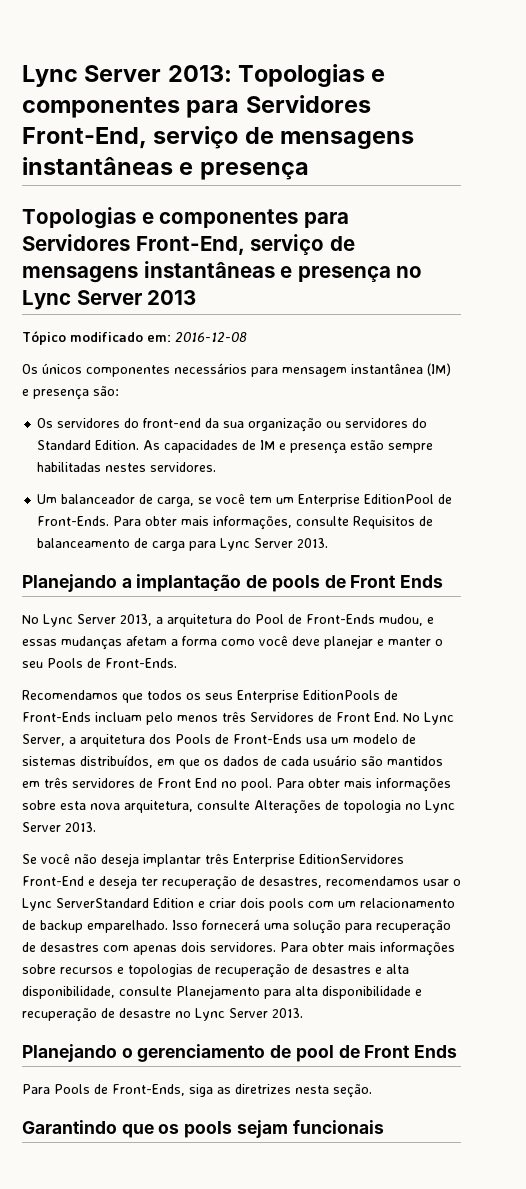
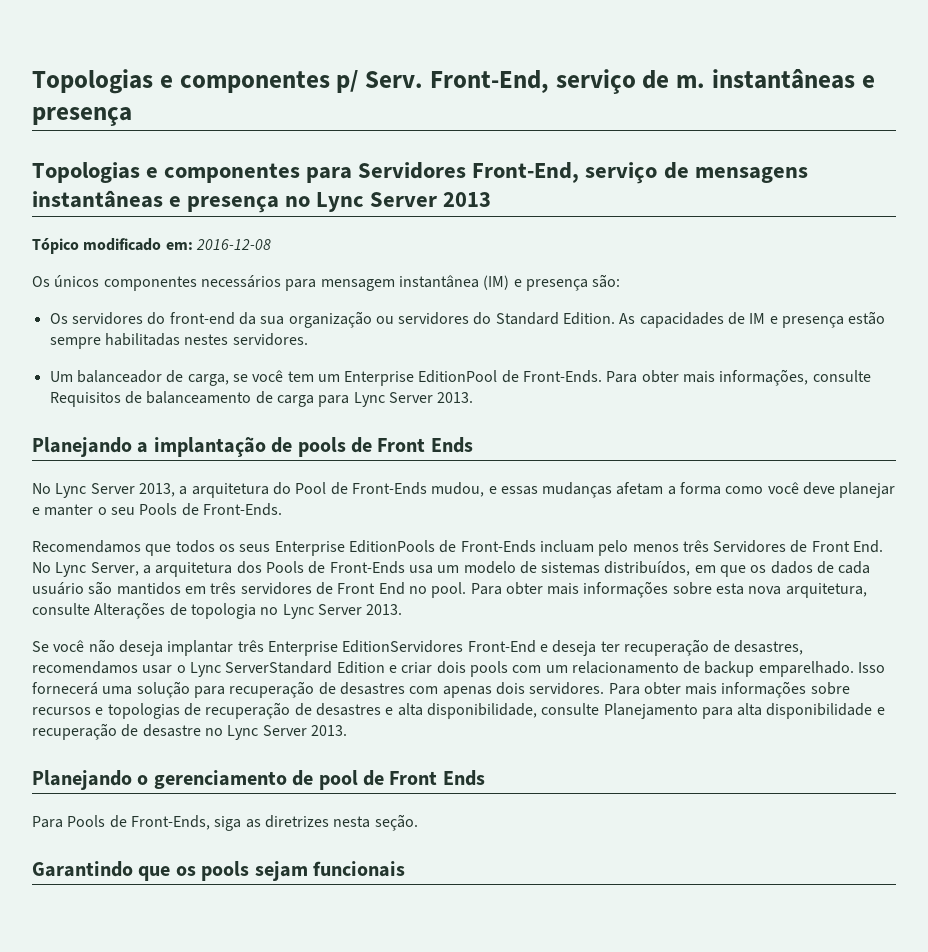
- Lync Server 2013: Topologias e componentes para Servidores Front-End, serviço de mensagens instantâneas e presença
+ Topologias e componentes p/ Serv. Front-End, serviço de m. instantâneas e presença

